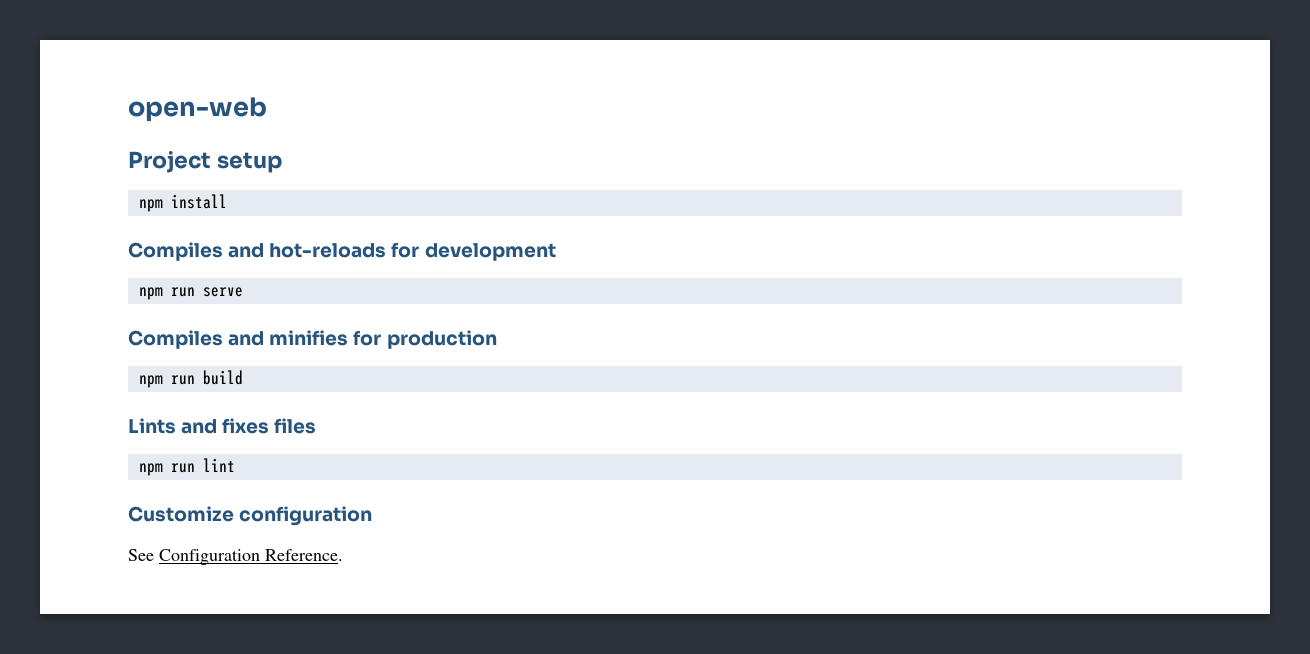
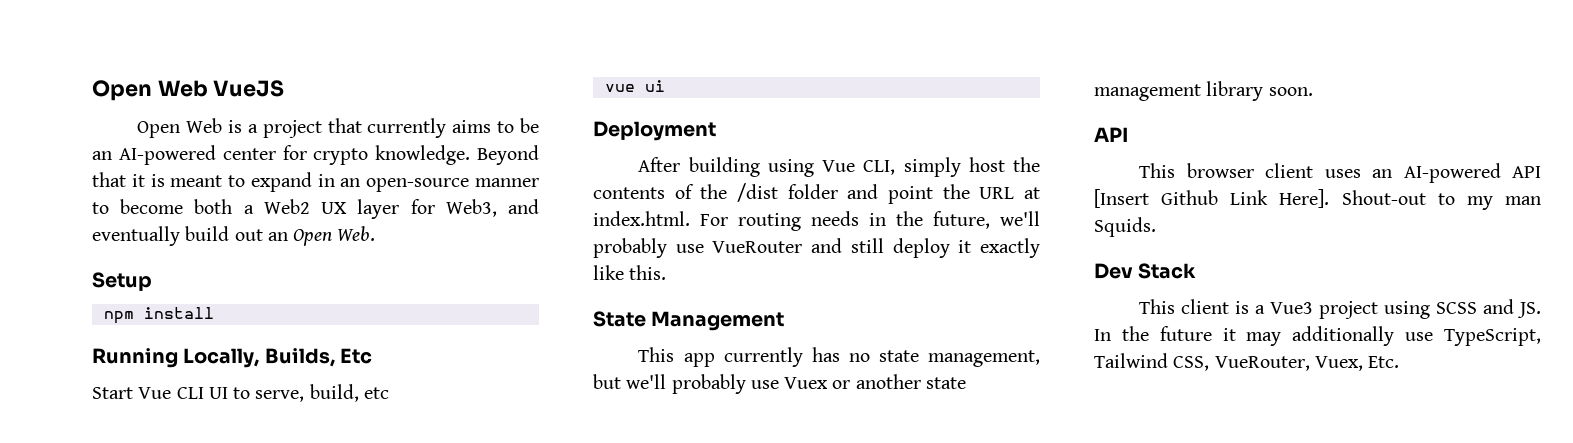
- open-web
- Project setup
+ Open Web VueJS
+ Open Web is a project that currently aims to be an AI-powered center for crypto knowledge. Beyond that it is meant to expand in an open-source manner to become both a Web2 UX layer for Web3, and eventually build out an Open Web.
+ Setup
  npm install
- Compiles and hot-reloads for development
- npm run serve
- Compiles and minifies for production
- npm run build
- Lints and fixes files
- npm run lint
- Customize configuration
- See Configuration Reference.
+ Running Locally, Builds, Etc
+ Start Vue CLI UI to serve, build, etc
+ vue ui
+ Deployment
+ After building using Vue CLI, simply host the contents of the /dist folder and point the URL at index.html. For routing needs in the future, we'll probably use VueRouter and still deploy it exactly like this.
+ State Management
+ This app currently has no state management, but we'll probably use Vuex or another state management library soon.
+ API
+ This browser client uses an AI-powered API [Insert Github Link Here]. Shout-out to my man Squids.
+ Dev Stack
+ This client is a Vue3 project using SCSS and JS. In the future it may additionally use TypeScript, Tailwind CSS, VueRouter, Vuex, Etc.

